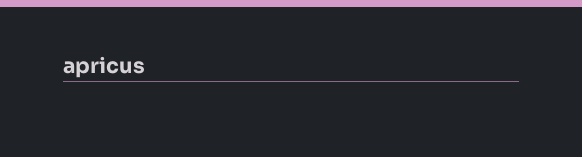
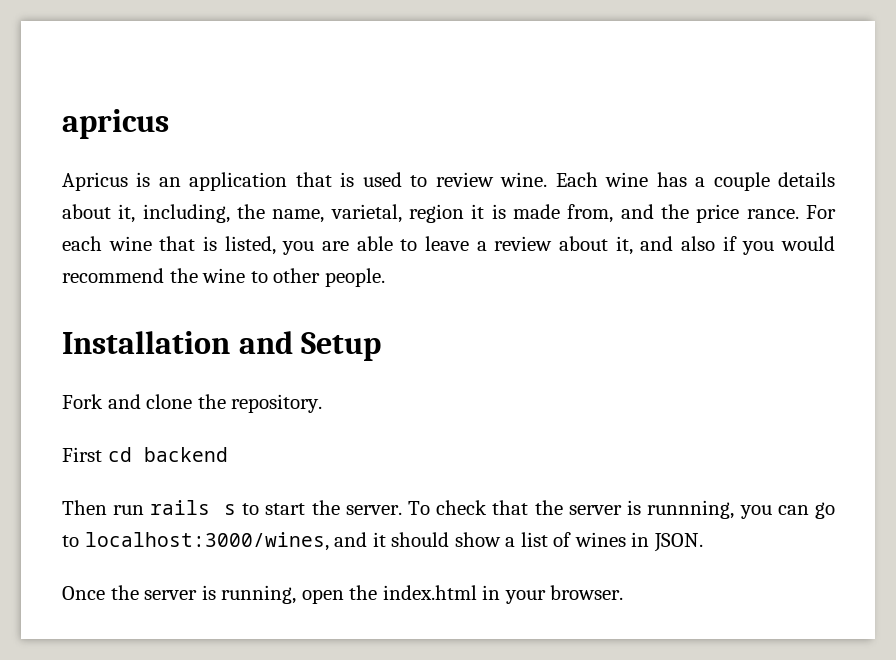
+ Apricus is an application that is used to review wine. Each wine has a couple details about it, including, the name, varietal, region it is made from, and the price rance. For each wine that is listed, you are able to leave a review about it, and also if you would recommend the wine to other people.
+ Installation and Setup
+ Fork and clone the repository.
+ First cd backend
+ Then run rails s to start the server. To check that the server is runnning, you can go to localhost:3000/wines, and it should show a list of wines in JSON.
+ Once the server is running, open the index.html in your browser.

